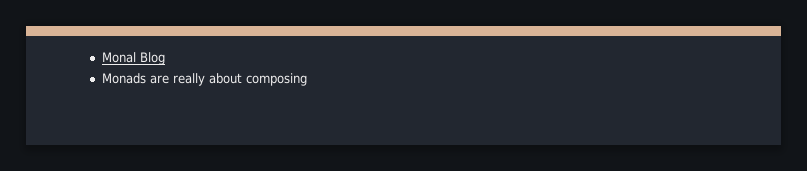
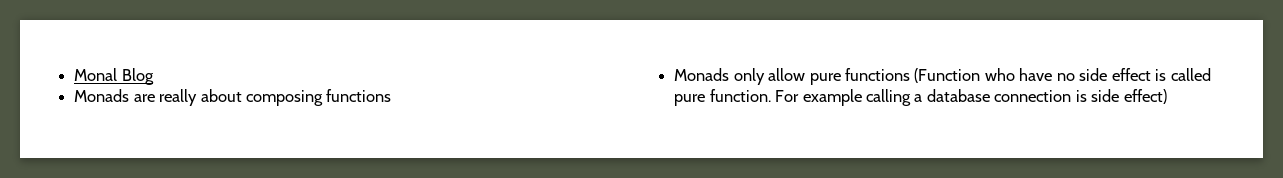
- Monads are really about composing
+ Monads are really about composing functions
+ Monads only allow pure functions (Function who have no side effect is called pure function. For example calling a database connection is side effect)

